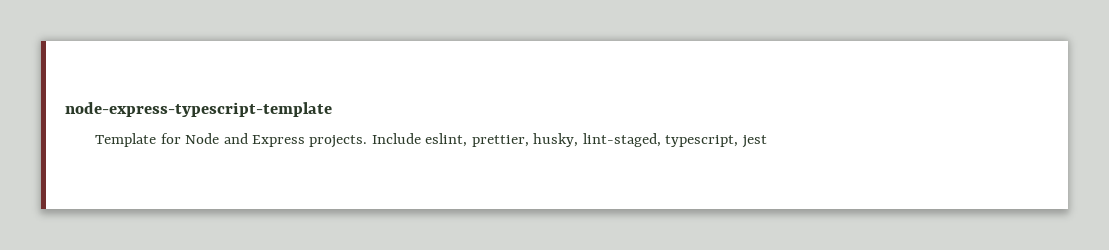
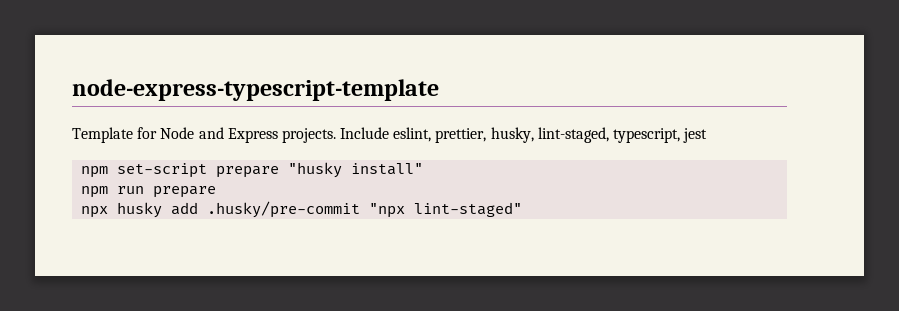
+ npm set-script prepare "husky install"
+ npm run prepare
+ npx husky add .husky/pre-commit "npx lint-staged"

